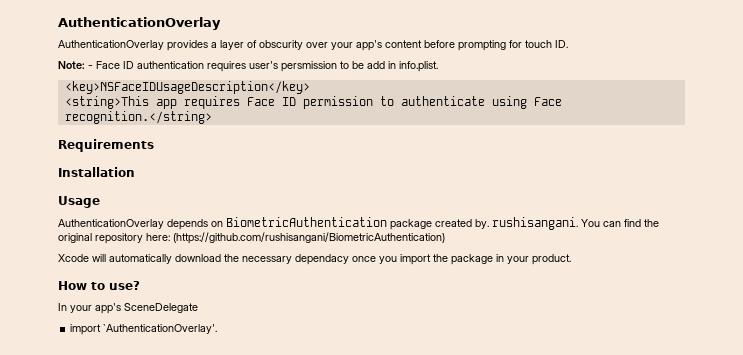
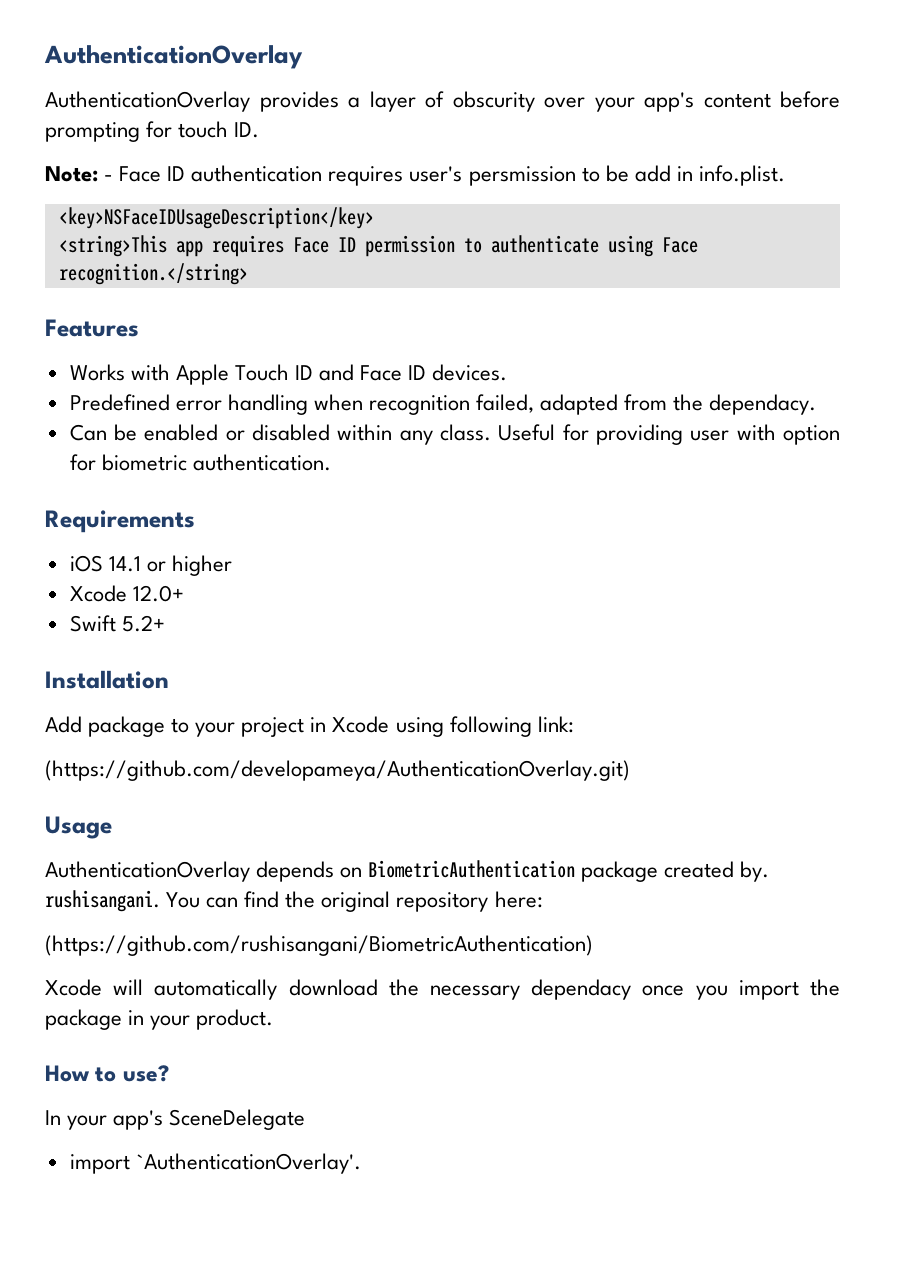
+ Features
+ Works with Apple Touch ID and Face ID devices.
+ Predefined error handling when recognition failed, adapted from the dependacy.
+ Can be enabled or disabled within any class. Useful for providing user with option for biometric authentication.
  Requirements
+ iOS 14.1 or higher
+ Xcode 12.0+
+ Swift 5.2+
  Installation
+ Add package to your project in Xcode using following link:
+ (https://github.com/developameya/AuthenticationOverlay.git)
- You can find the original repository here: (https://github.com/rushisangani/BiometricAuthentication)
+ You can find the original repository here:
+ (https://github.com/rushisangani/BiometricAuthentication)

